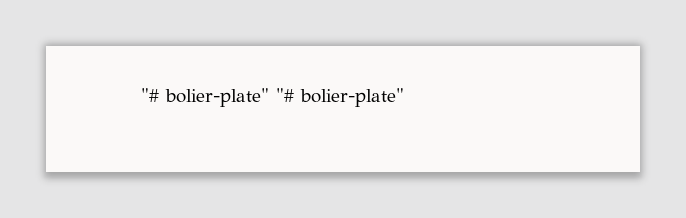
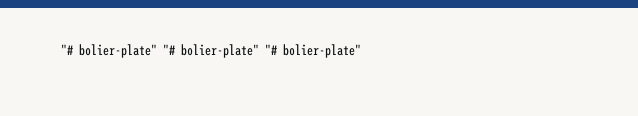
- "# bolier-plate" "# bolier-plate"
+ "# bolier-plate" "# bolier-plate" "# bolier-plate"

